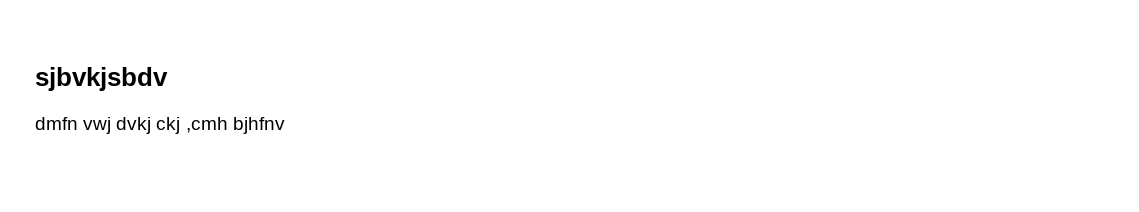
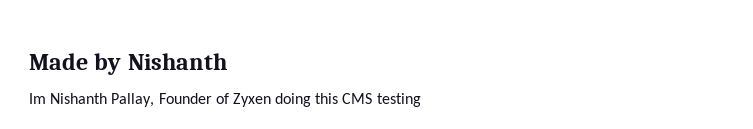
- sjbvkjsbdv
- dmfn vwj dvkj ckj ,cmh bjhfnv
+ Made by Nishanth
+ Im Nishanth Pallay, Founder of Zyxen doing this CMS testing

